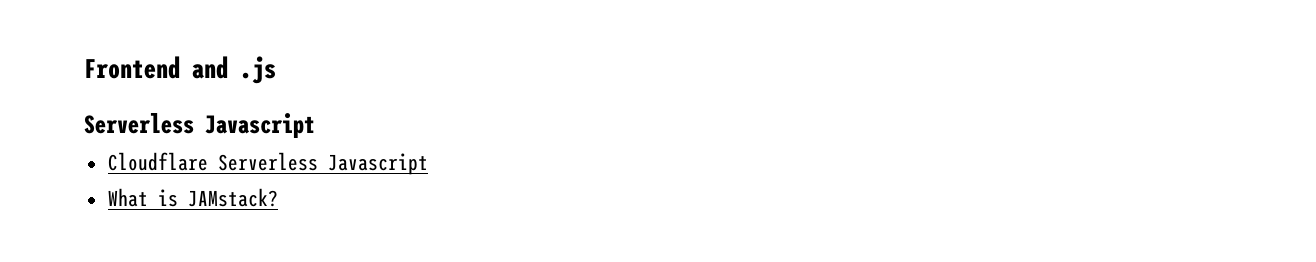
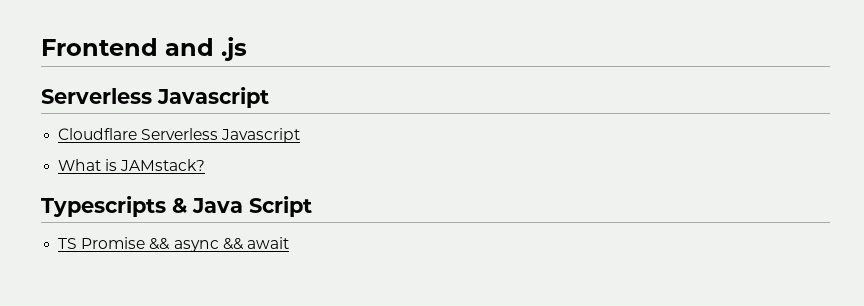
+ Typescripts & Java Script
+ TS Promise && async && await

